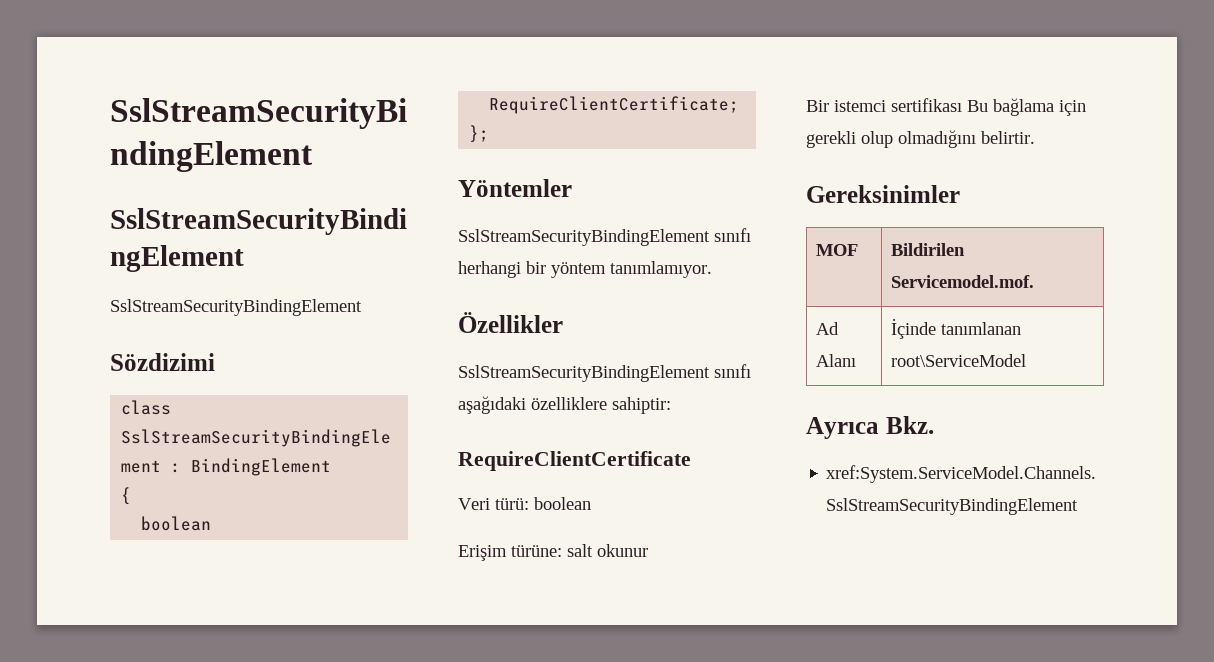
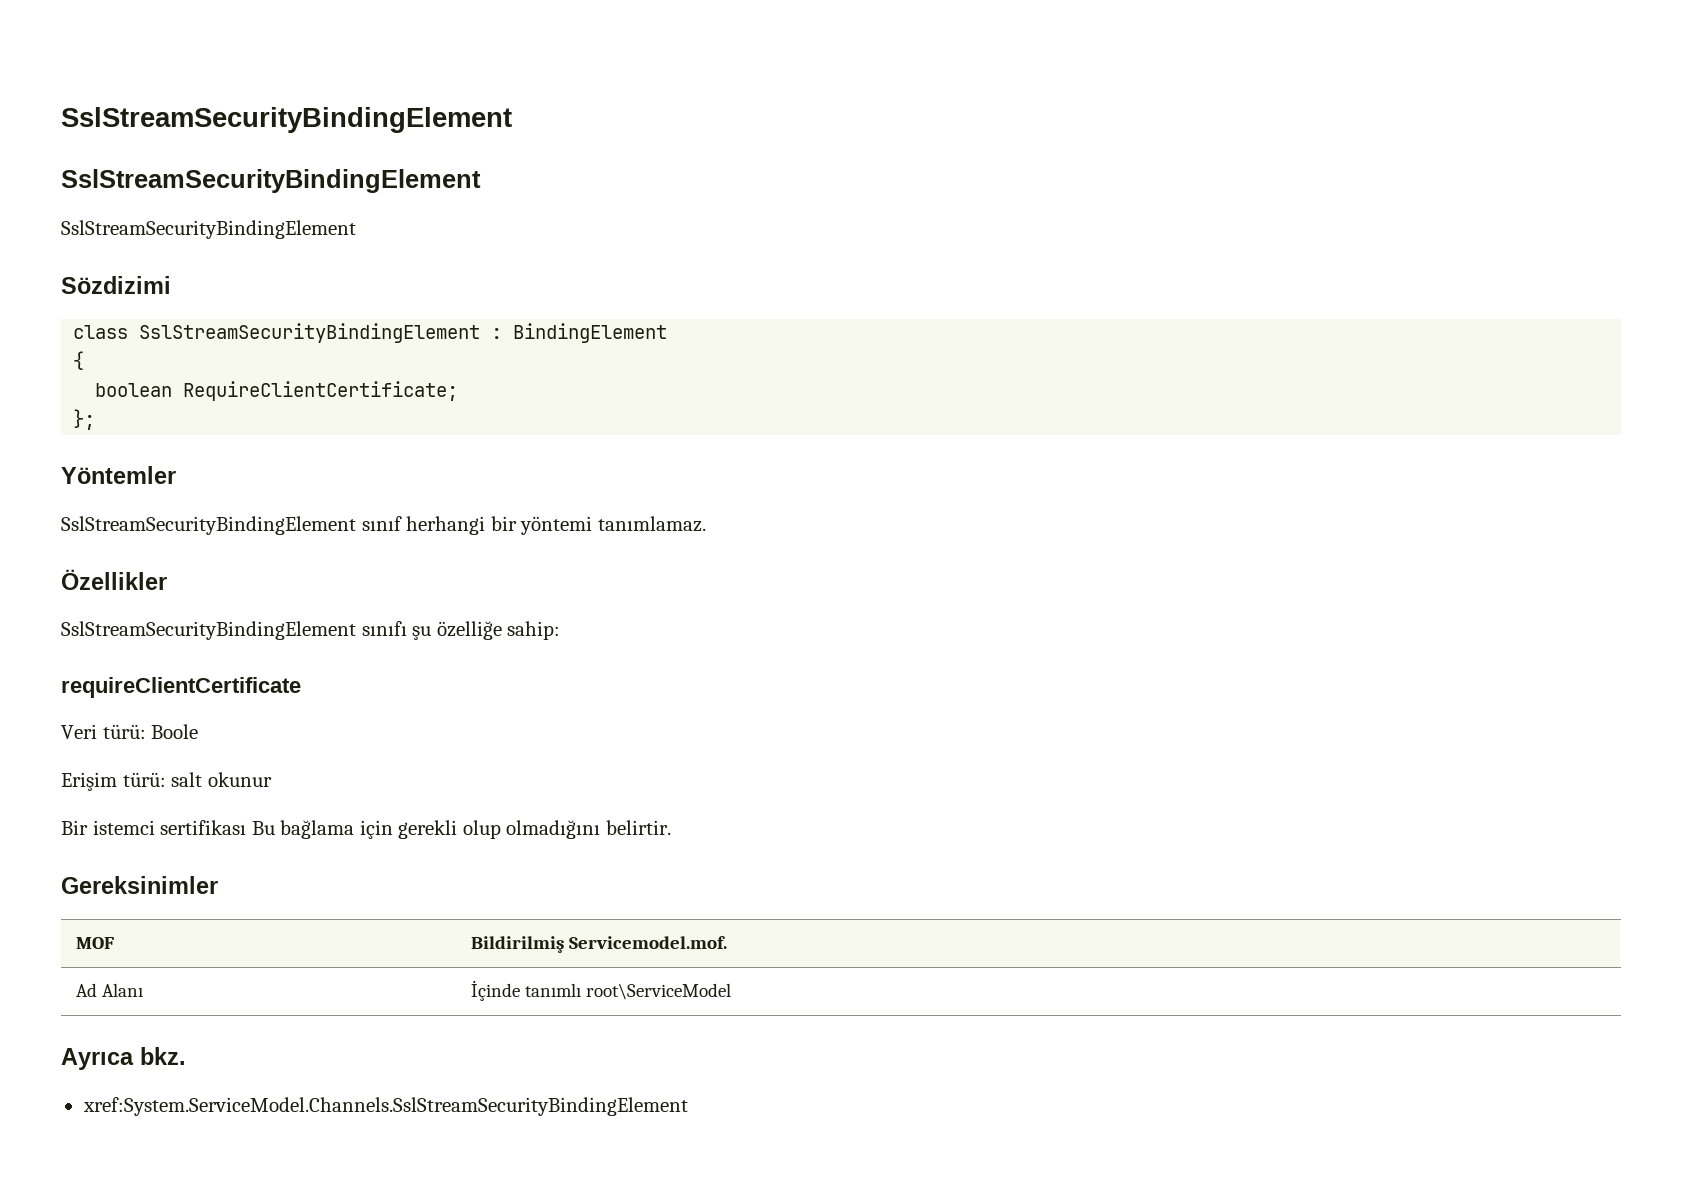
- SslStreamSecurityBindingElement sınıfı herhangi bir yöntem tanımlamıyor.
+ SslStreamSecurityBindingElement sınıf herhangi bir yöntemi tanımlamaz.
- SslStreamSecurityBindingElement sınıfı aşağıdaki özelliklere sahiptir:
- RequireClientCertificate
+ SslStreamSecurityBindingElement sınıfı şu özelliğe sahip:
+ requireClientCertificate
- Veri türü: boolean
+ Veri türü: Boole
- Erişim türüne: salt okunur
+ Erişim türü: salt okunur
- MOF | Bildirilen Servicemodel.mof.
+ MOF | Bildirilmiş Servicemodel.mof.
- Ad Alanı | İçinde tanımlanan root\ServiceModel
+ Ad Alanı | İçinde tanımlı root\ServiceModel
- Ayrıca Bkz.
+ Ayrıca bkz.

